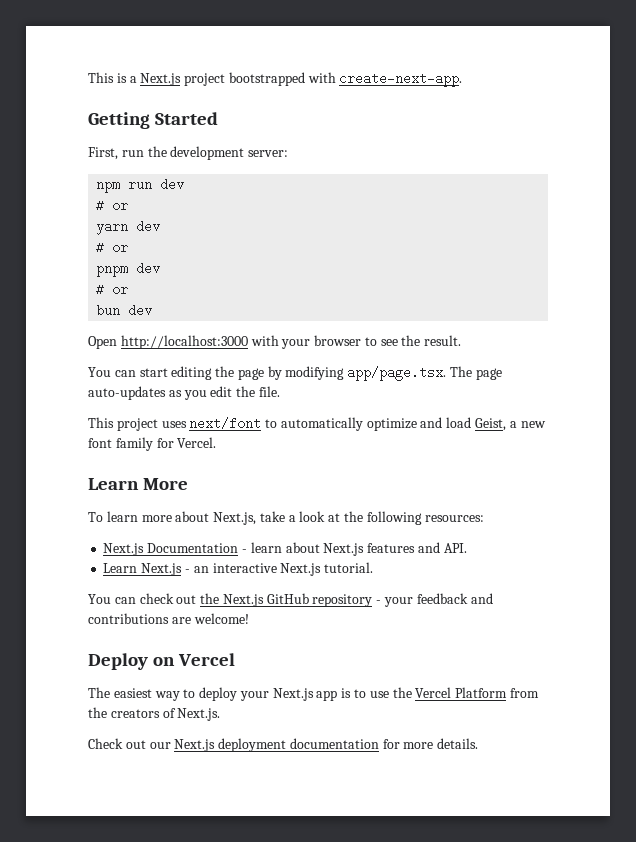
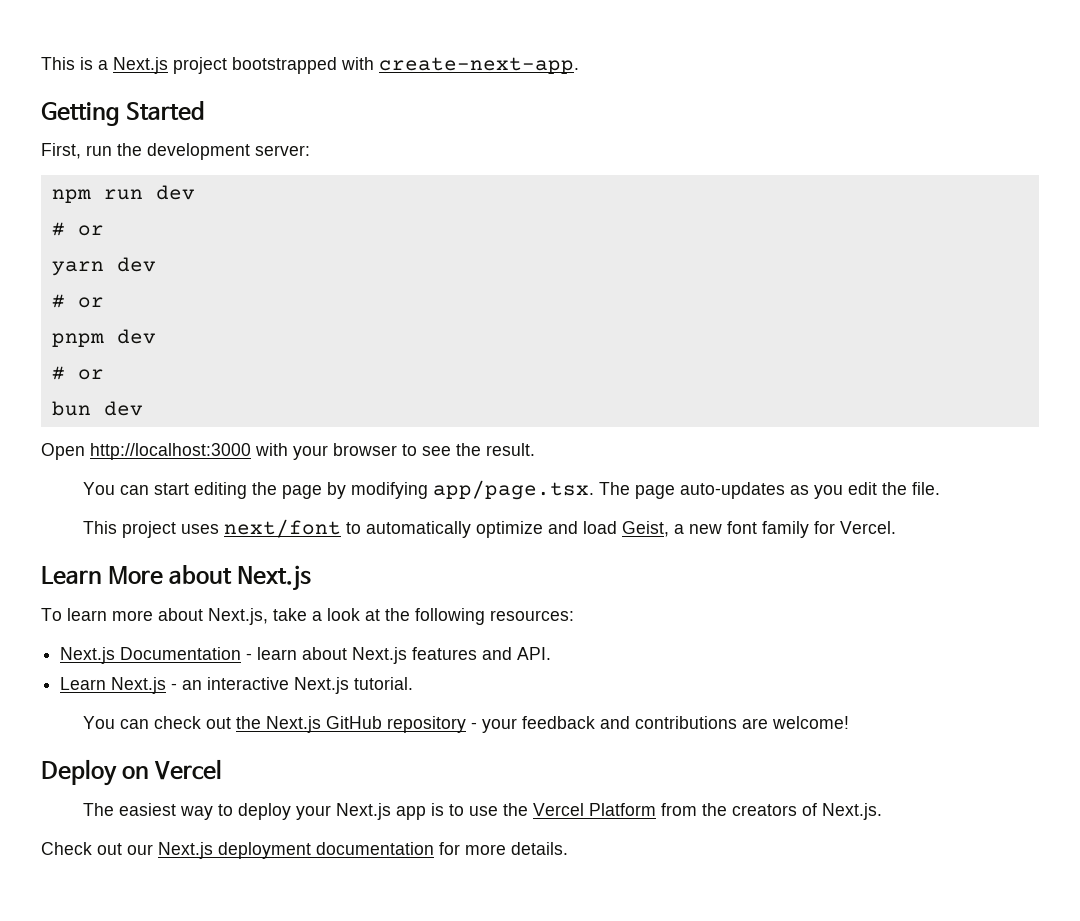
- Learn More
+ Learn More about Next.js

